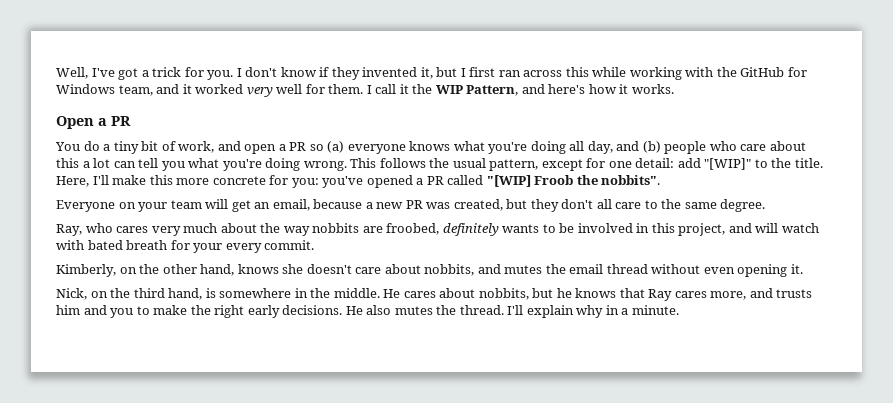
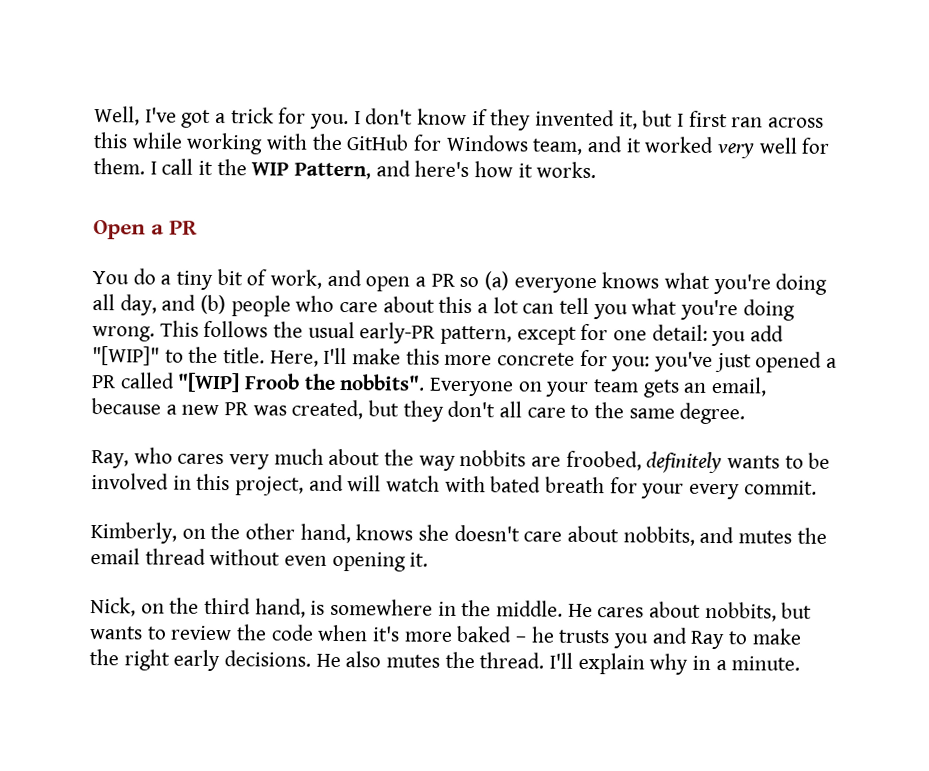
- This follows the usual pattern, except for one detail: add "[WIP]" to the title.
+ This follows the usual early-PR pattern, except for one detail: you add "[WIP]" to the title.
- Here, I'll make this more concrete for you: you've opened a PR called "[WIP] Froob the nobbits".
- Everyone on your team will get an email, because a new PR was created, but they don't all care to the same degree.
+ Here, I'll make this more concrete for you: you've just opened a PR called "[WIP] Froob the nobbits". Everyone on your team gets an email, because a new PR was created, but they don't all care to the same degree.
- He cares about nobbits, but he knows that Ray cares more, and trusts him and you to make the right early decisions.
+ He cares about nobbits, but wants to review the code when it's more baked – he trusts you and Ray to make the right early decisions.

